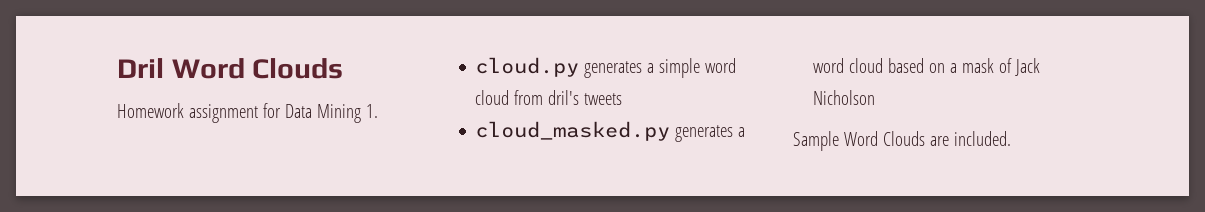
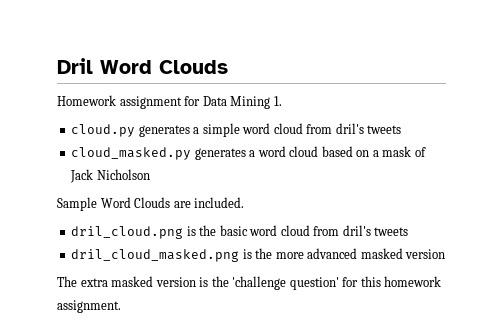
+ dril_cloud.png is the basic word cloud from dril's tweets
+ dril_cloud_masked.png is the more advanced masked version
+ The extra masked version is the 'challenge question' for this homework assignment.

